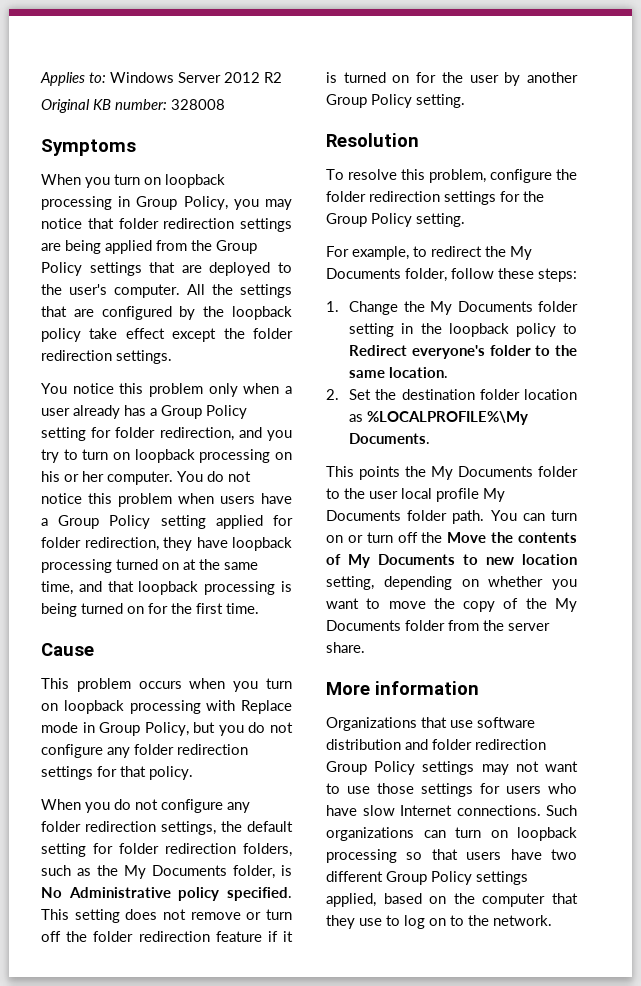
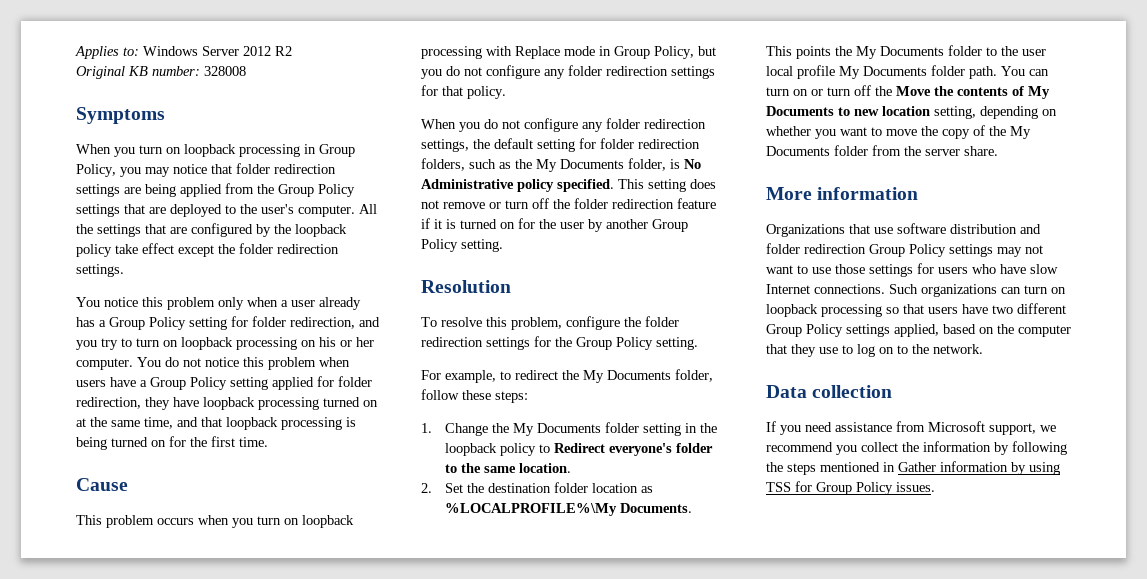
+ Data collection
+ If you need assistance from Microsoft support, we recommend you collect the information by following the steps mentioned in Gather information by using TSS for Group Policy issues.

